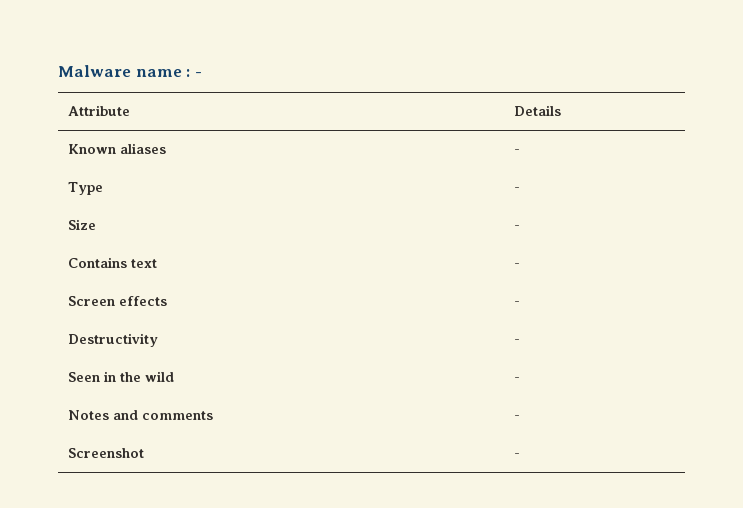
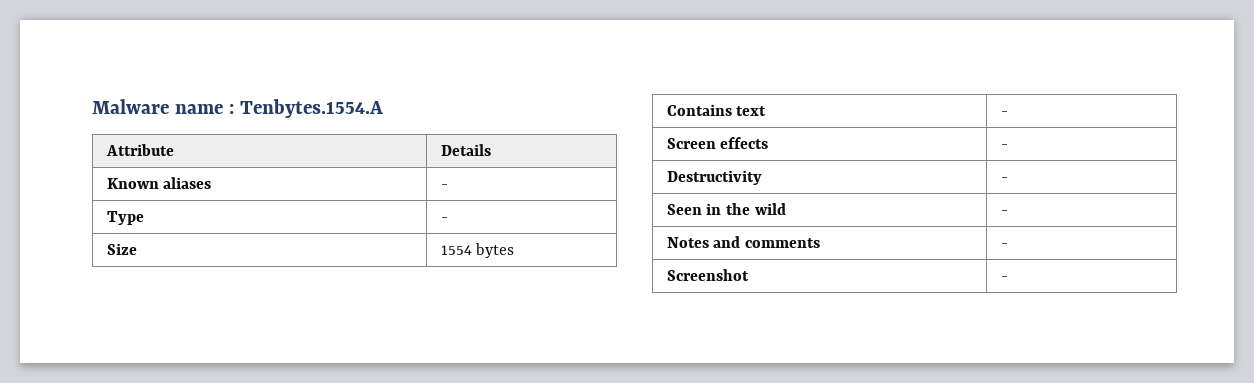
- Malware name : -
+ Malware name : Tenbytes.1554.A
- Size | -
+ Size | 1554 bytes

